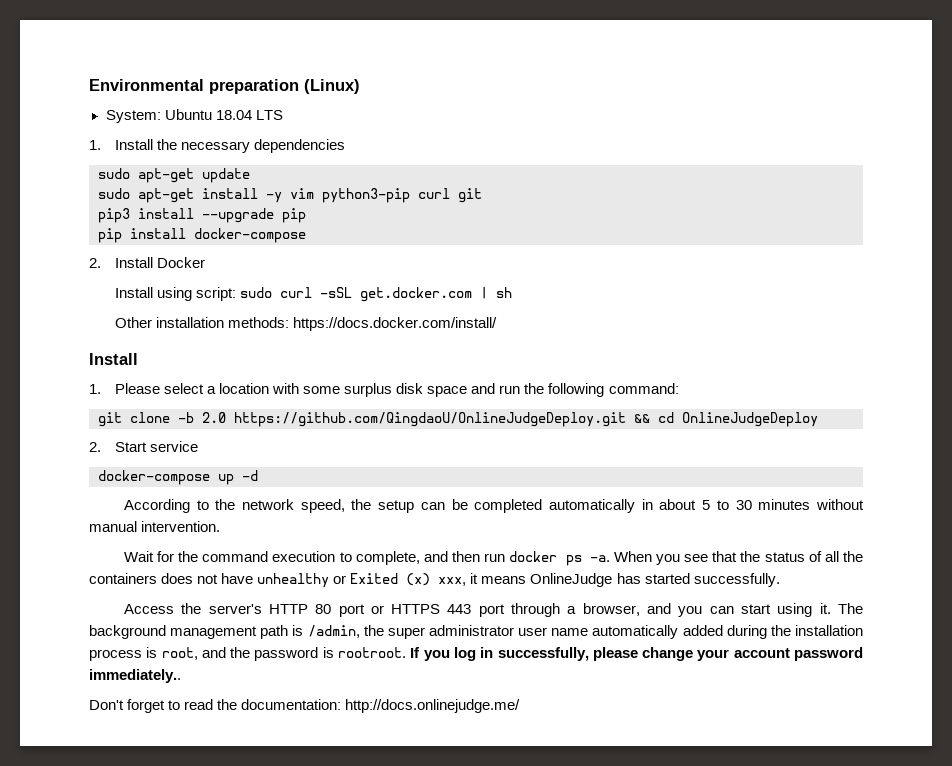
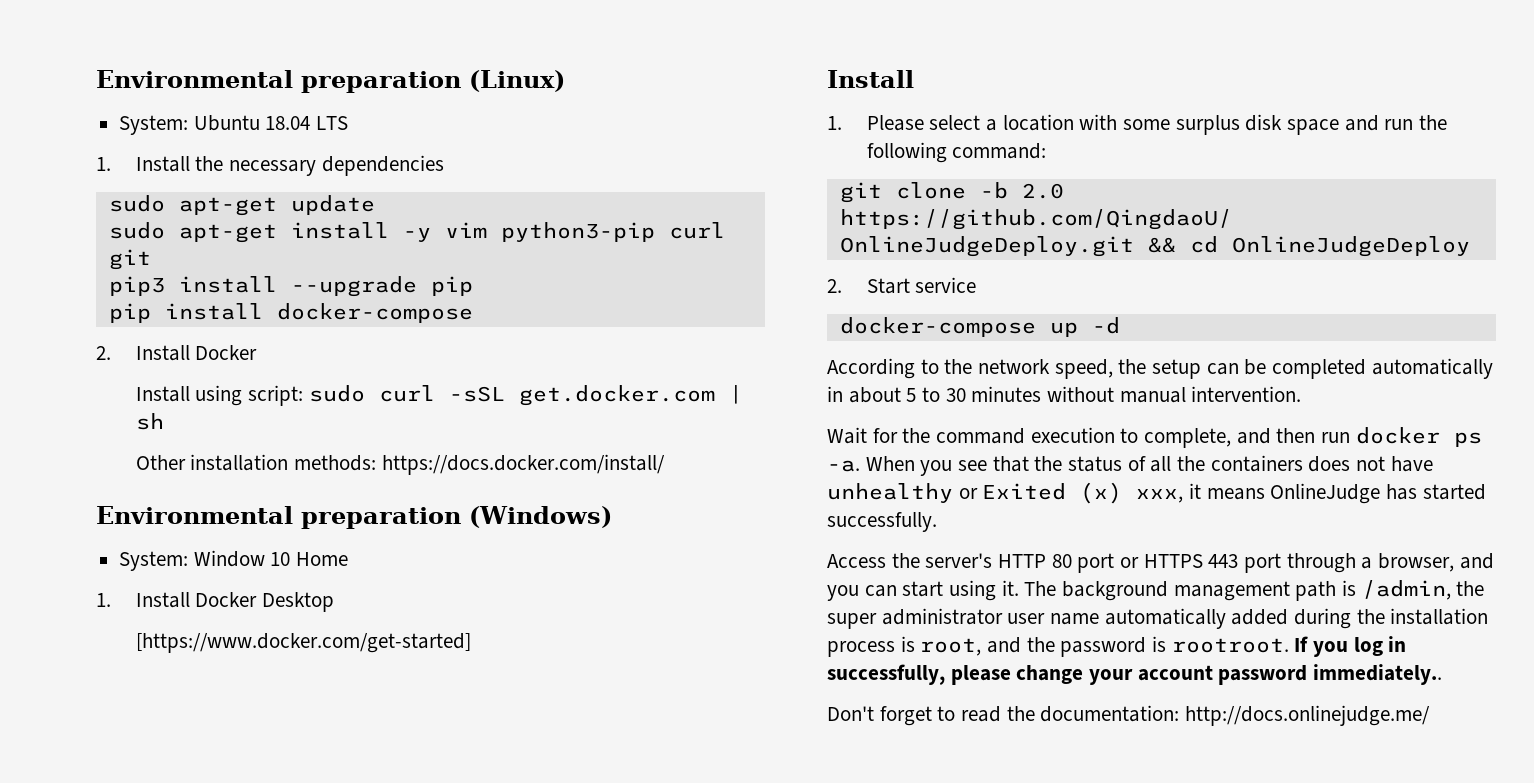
+ Environmental preparation (Windows)
+ System: Window 10 Home
+ 1. Install Docker Desktop
+ [https://www.docker.com/get-started]

